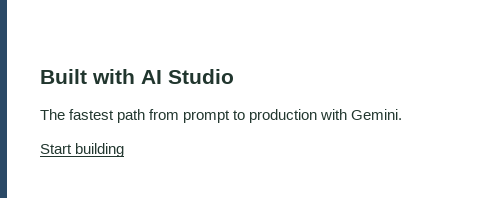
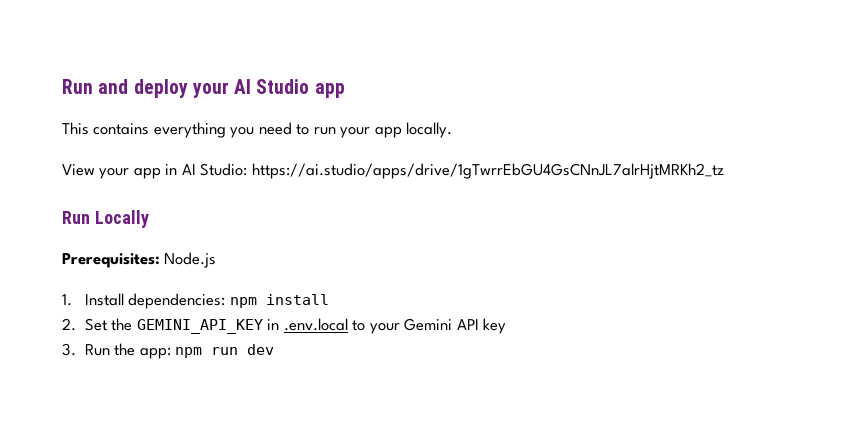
- Built with AI Studio
- The fastest path from prompt to production with Gemini.
- Start building
+ Run and deploy your AI Studio app
+ This contains everything you need to run your app locally.
+ View your app in AI Studio: https://ai.studio/apps/drive/1gTwrrEbGU4GsCNnJL7alrHjtMRKh2_tz
+ Run Locally
+ Prerequisites: Node.js
+ 1. Install dependencies: npm install
+ 2. Set the GEMINI_API_KEY in .env.local to your Gemini API key
+ 3. Run the app: npm run dev

